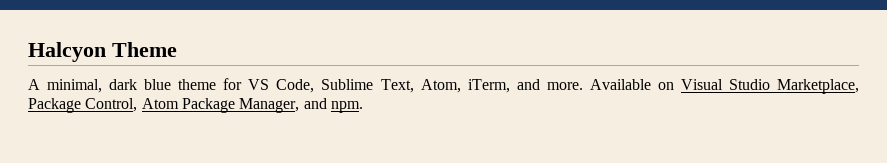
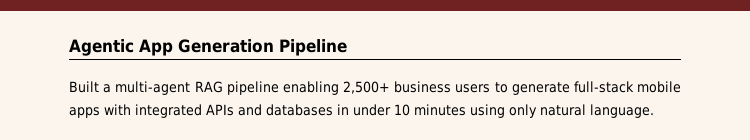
- Halcyon Theme
- A minimal, dark blue theme for VS Code, Sublime Text, Atom, iTerm, and more. Available on Visual Studio Marketplace, Package Control, Atom Package Manager, and npm.
+ Agentic App Generation Pipeline
+ Built a multi-agent RAG pipeline enabling 2,500+ business users to generate full-stack mobile apps with integrated APIs and databases in under 10 minutes using only natural language.

